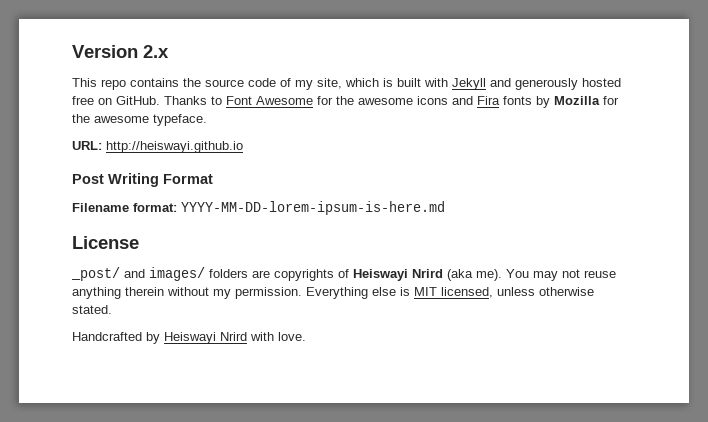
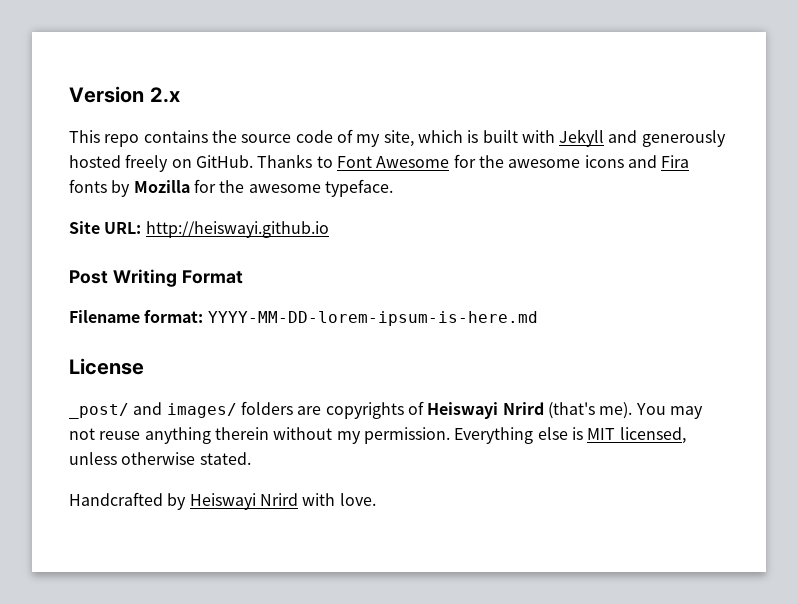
- This repo contains the source code of my site, which is built with Jekyll and generously hosted free on GitHub.
+ This repo contains the source code of my site, which is built with Jekyll and generously hosted freely on GitHub.
- URL: http://heiswayi.github.io
+ Site URL: http://heiswayi.github.io
- _post/ and images/ folders are copyrights of Heiswayi Nrird (aka me).
+ _post/ and images/ folders are copyrights of Heiswayi Nrird (that's me).

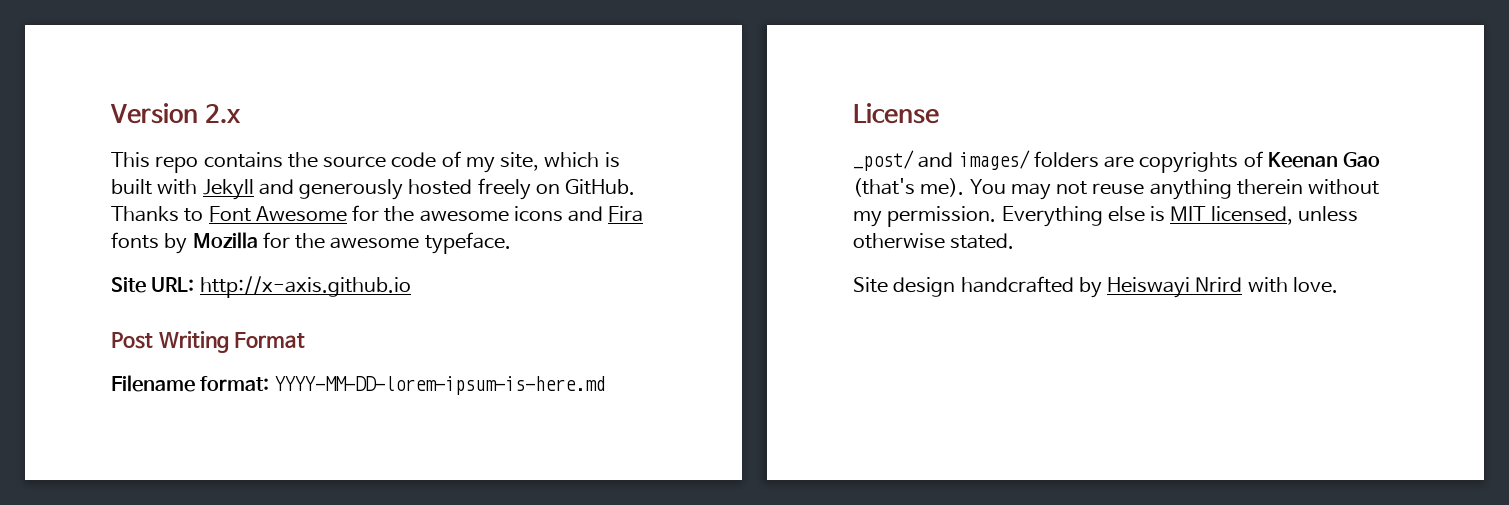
- Site URL: http://heiswayi.github.io
+ Site URL: http://x-axis.github.io
- _post/ and images/ folders are copyrights of Heiswayi Nrird (that's me).
+ _post/ and images/ folders are copyrights of Keenan Gao (that's me).
- Handcrafted by Heiswayi Nrird with love.
+ Site design handcrafted by Heiswayi Nrird with love.

